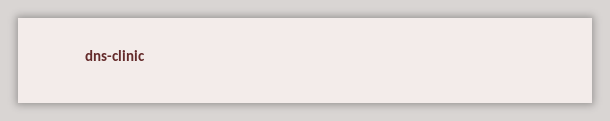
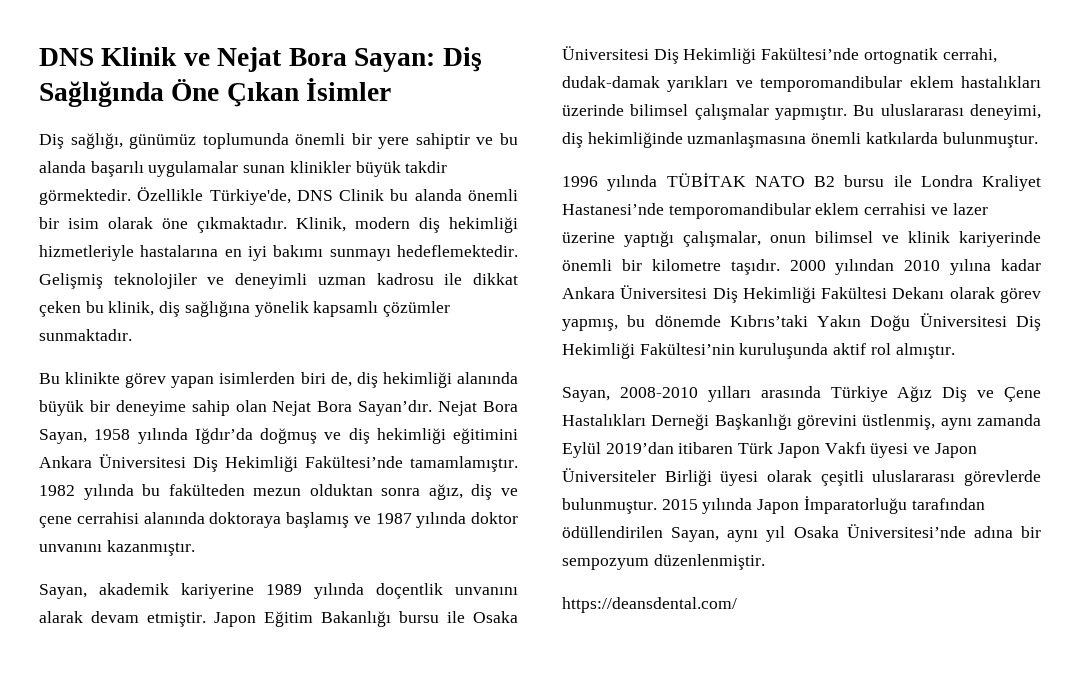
- dns-clinic
+ DNS Klinik ve Nejat Bora Sayan: Diş Sağlığında Öne Çıkan İsimler
+ Diş sağlığı, günümüz toplumunda önemli bir yere sahiptir ve bu alanda başarılı uygulamalar sunan klinikler büyük takdir görmektedir. Özellikle Türkiye'de, DNS Clinik bu alanda önemli bir isim olarak öne çıkmaktadır. Klinik, modern diş hekimliği hizmetleriyle hastalarına en iyi bakımı sunmayı hedeflemektedir. Gelişmiş teknolojiler ve deneyimli uzman kadrosu ile dikkat çeken bu klinik, diş sağlığına yönelik kapsamlı çözümler sunmaktadır.
+ Bu klinikte görev yapan isimlerden biri de, diş hekimliği alanında büyük bir deneyime sahip olan Nejat Bora Sayan’dır. Nejat Bora Sayan, 1958 yılında Iğdır’da doğmuş ve diş hekimliği eğitimini Ankara Üniversitesi Diş Hekimliği Fakültesi’nde tamamlamıştır. 1982 yılında bu fakülteden mezun olduktan sonra ağız, diş ve çene cerrahisi alanında doktoraya başlamış ve 1987 yılında doktor unvanını kazanmıştır.
+ Sayan, akademik kariyerine 1989 yılında doçentlik unvanını alarak devam etmiştir. Japon Eğitim Bakanlığı bursu ile Osaka Üniversitesi Diş Hekimliği Fakültesi’nde ortognatik cerrahi, dudak-damak yarıkları ve temporomandibular eklem hastalıkları üzerinde bilimsel çalışmalar yapmıştır. Bu uluslararası deneyimi, diş hekimliğinde uzmanlaşmasına önemli katkılarda bulunmuştur.
+ 1996 yılında TÜBİTAK NATO B2 bursu ile Londra Kraliyet Hastanesi’nde temporomandibular eklem cerrahisi ve lazer üzerine yaptığı çalışmalar, onun bilimsel ve klinik kariyerinde önemli bir kilometre taşıdır. 2000 yılından 2010 yılına kadar Ankara Üniversitesi Diş Hekimliği Fakültesi Dekanı olarak görev yapmış, bu dönemde Kıbrıs’taki Yakın Doğu Üniversitesi Diş Hekimliği Fakültesi’nin kuruluşunda aktif rol almıştır.
+ Sayan, 2008-2010 yılları arasında Türkiye Ağız Diş ve Çene Hastalıkları Derneği Başkanlığı görevini üstlenmiş, aynı zamanda Eylül 2019’dan itibaren Türk Japon Vakfı üyesi ve Japon Üniversiteler Birliği üyesi olarak çeşitli uluslararası görevlerde bulunmuştur. 2015 yılında Japon İmparatorluğu tarafından ödüllendirilen Sayan, aynı yıl Osaka Üniversitesi’nde adına bir sempozyum düzenlenmiştir.
+ https://deansdental.com/

